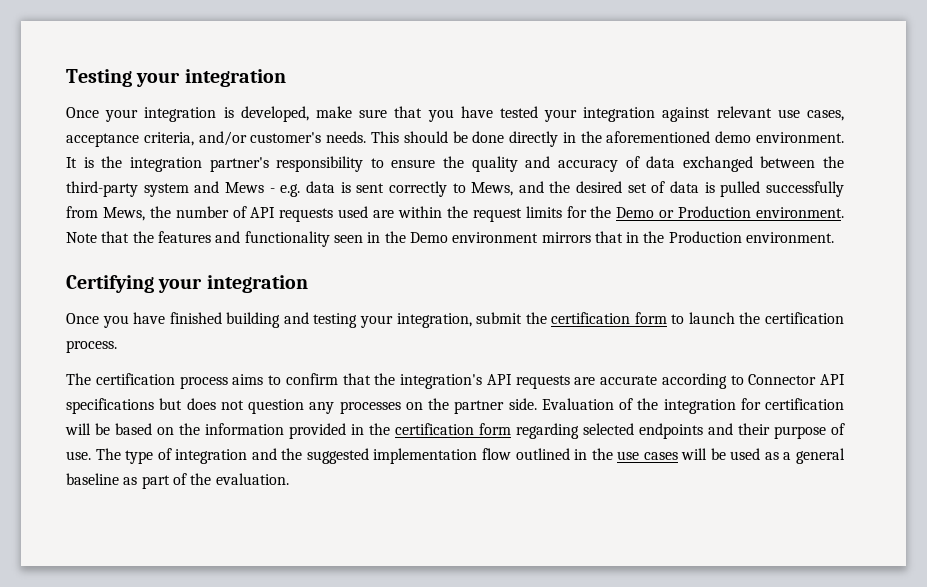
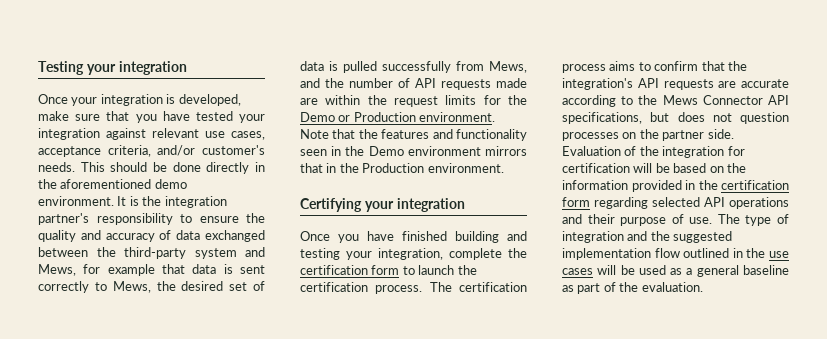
- It is the integration partner's responsibility to ensure the quality and accuracy of data exchanged between the third-party system and Mews - e.g. data is sent correctly to Mews, and the desired set of data is pulled successfully from Mews, the number of API requests used are within the request limits for the Demo or Production environment.
+ It is the integration partner's responsibility to ensure the quality and accuracy of data exchanged between the third-party system and Mews, for example that data is sent correctly to Mews, the desired set of data is pulled successfully from Mews, and the number of API requests made are within the request limits for the Demo or Production environment.
- Once you have finished building and testing your integration, submit the certification form to launch the certification process.
- The certification process aims to confirm that the integration's API requests are accurate according to Connector API specifications but does not question any processes on the partner side.
+ Once you have finished building and testing your integration, complete the certification form to launch the certification process. The certification process aims to confirm that the integration's API requests are accurate according to the Mews Connector API specifications, but does not question processes on the partner side.
- Evaluation of the integration for certification will be based on the information provided in the certification form regarding selected endpoints and their purpose of use.
+ Evaluation of the integration for certification will be based on the information provided in the certification form regarding selected API operations and their purpose of use.

